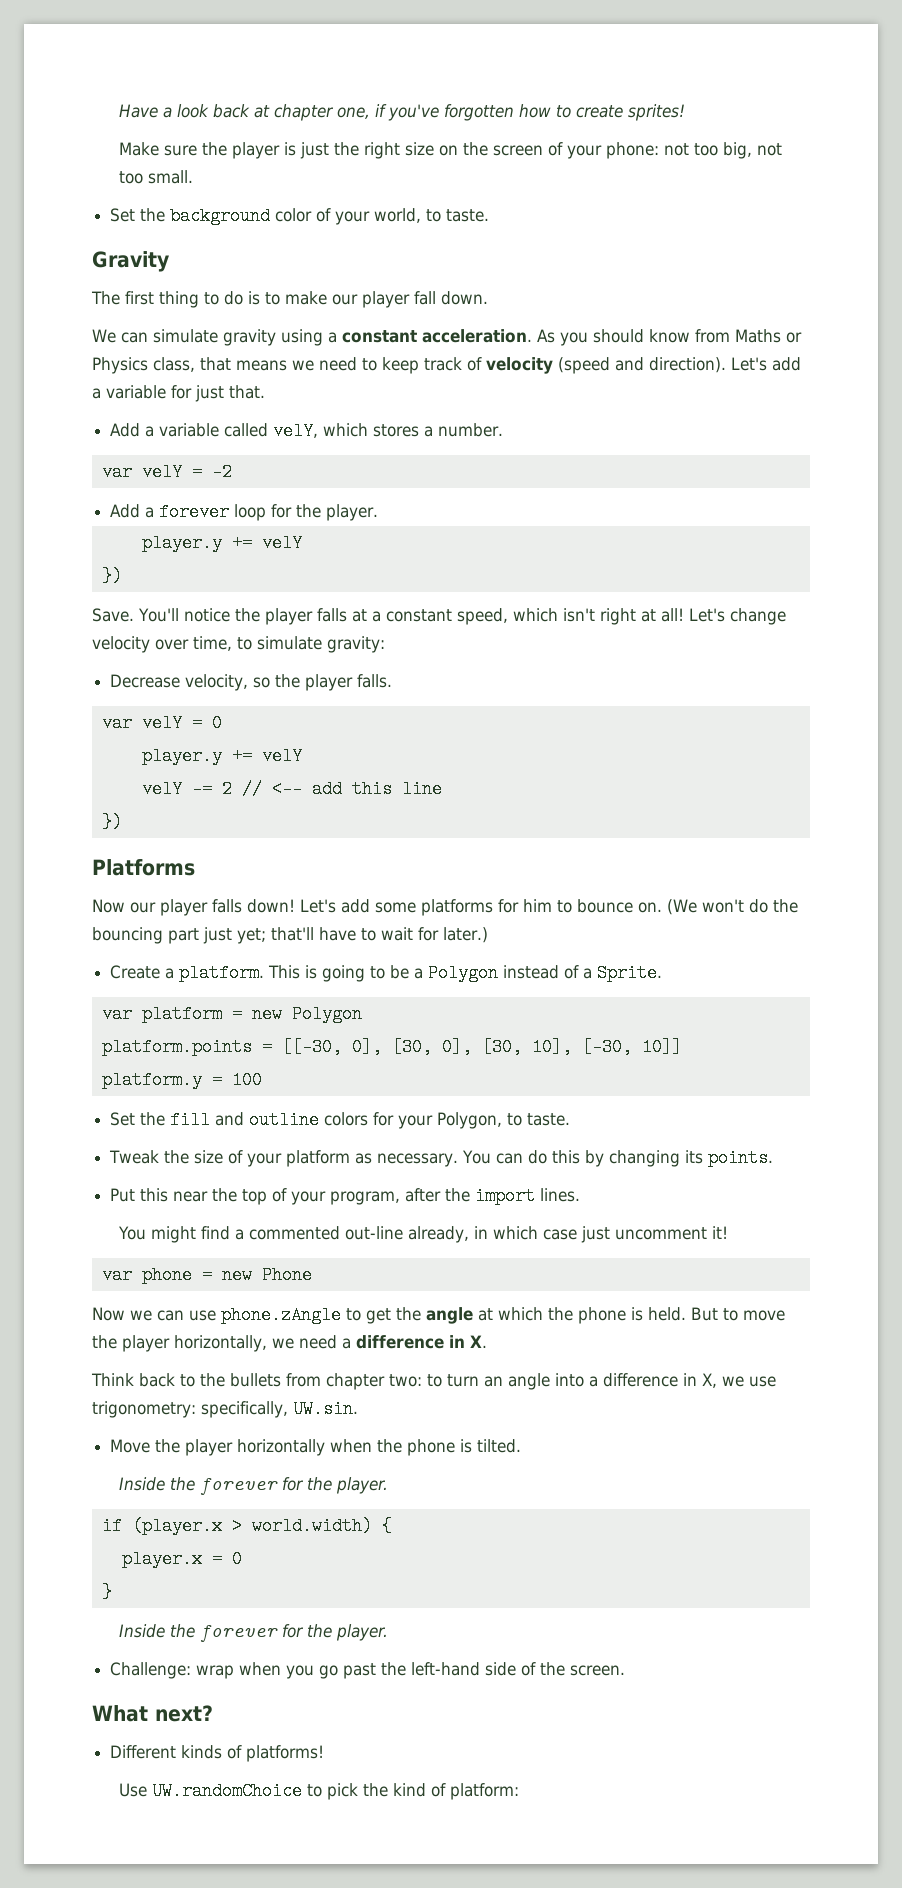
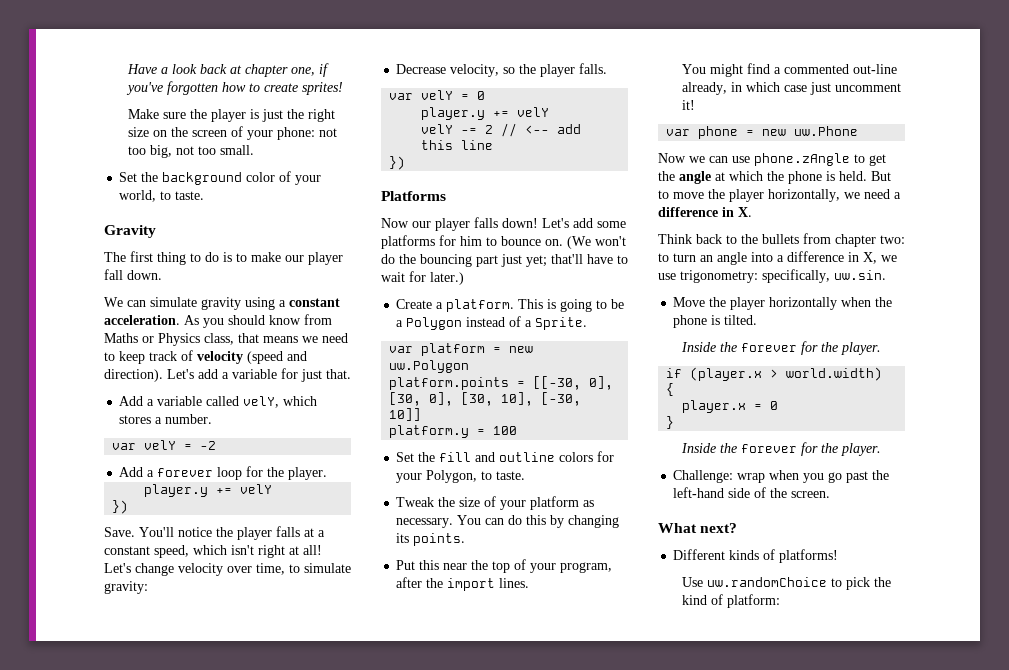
- var platform = new Polygon
+ var platform = new uw.Polygon
- var phone = new Phone
+ var phone = new uw.Phone
- Think back to the bullets from chapter two: to turn an angle into a difference in X, we use trigonometry: specifically, UW.sin.
+ Think back to the bullets from chapter two: to turn an angle into a difference in X, we use trigonometry: specifically, uw.sin.
- Use UW.randomChoice to pick the kind of platform:
+ Use uw.randomChoice to pick the kind of platform:

